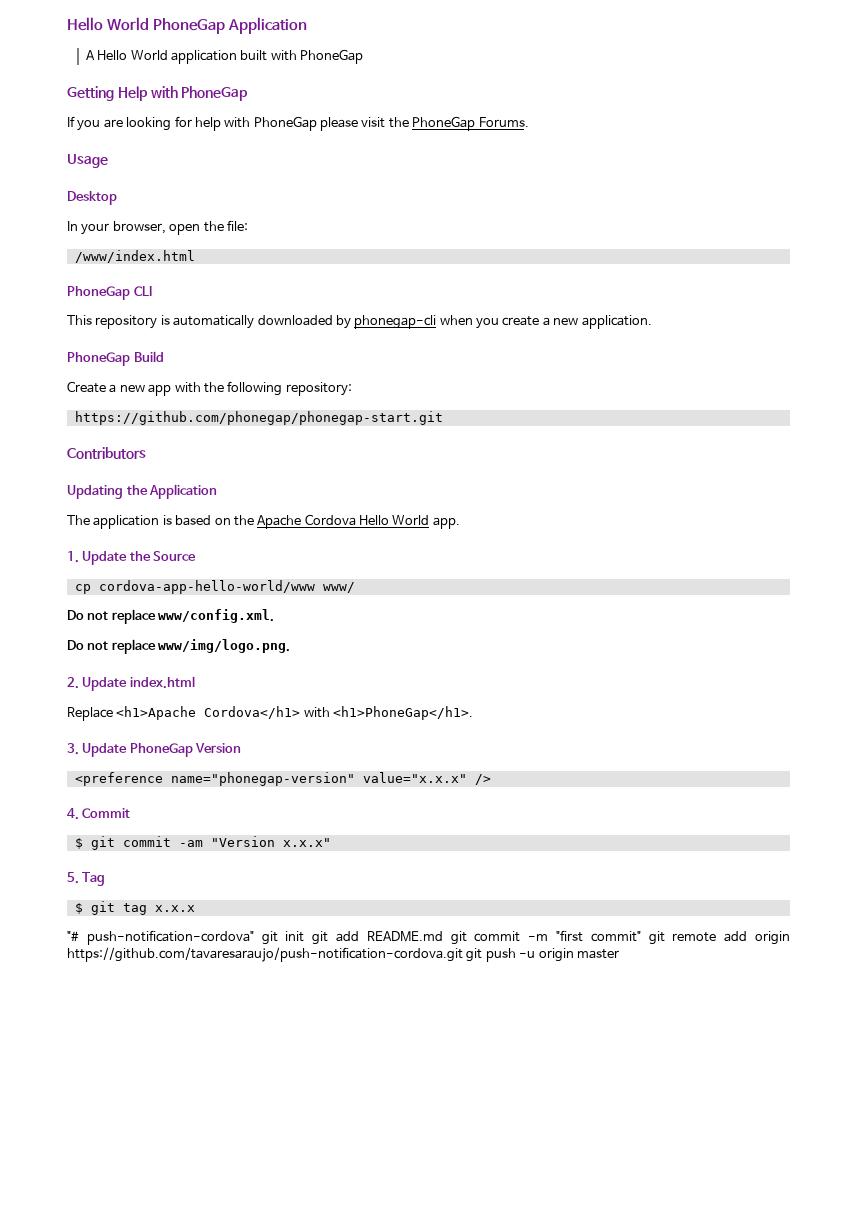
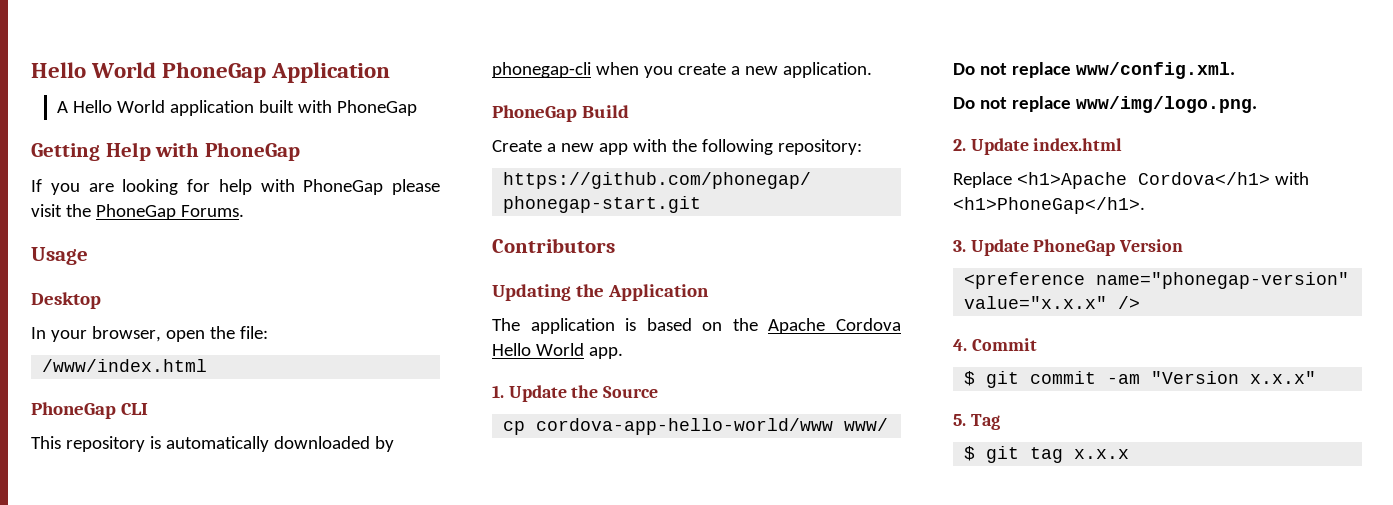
- "# push-notification-cordova" git init git add README.md git commit -m "first commit" git remote add origin https://github.com/tavaresaraujo/push-notification-cordova.git git push -u origin master

